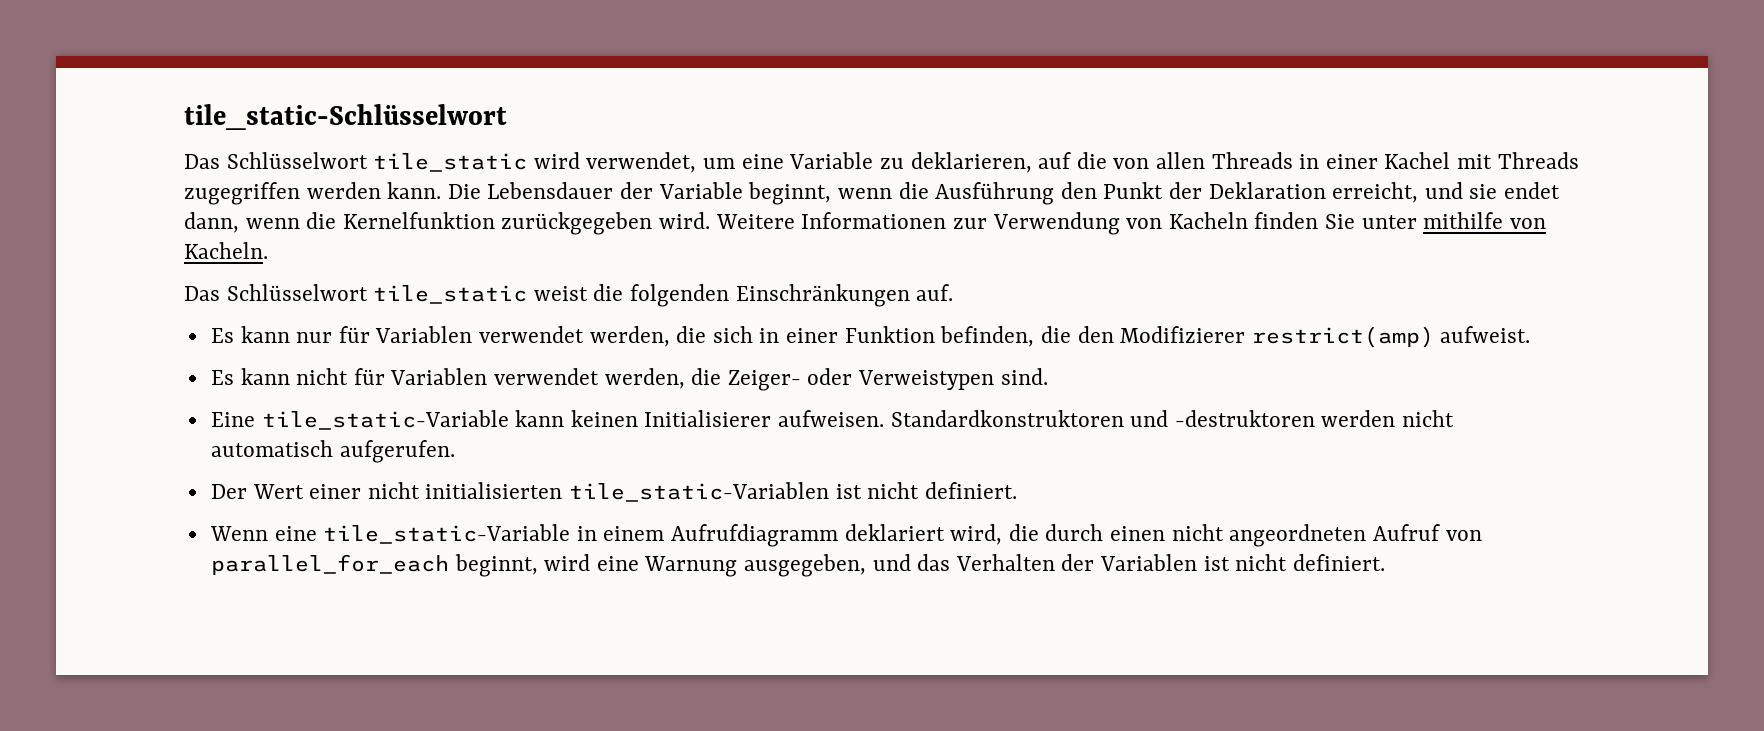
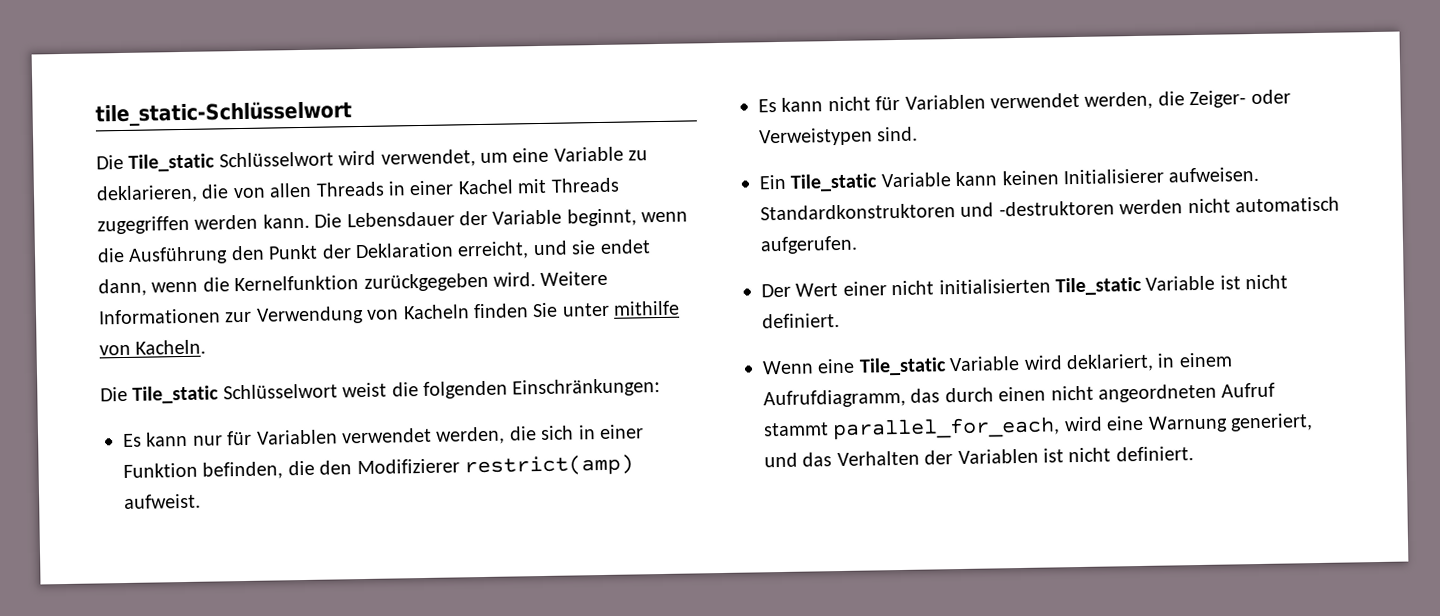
- Das Schlüsselwort tile_static wird verwendet, um eine Variable zu deklarieren, auf die von allen Threads in einer Kachel mit Threads zugegriffen werden kann.
+ Die Tile_static Schlüsselwort wird verwendet, um eine Variable zu deklarieren, die von allen Threads in einer Kachel mit Threads zugegriffen werden kann.
- Das Schlüsselwort tile_static weist die folgenden Einschränkungen auf.
+ Die Tile_static Schlüsselwort weist die folgenden Einschränkungen:
- Eine tile_static-Variable kann keinen Initialisierer aufweisen.
+ Ein Tile_static Variable kann keinen Initialisierer aufweisen.
- Der Wert einer nicht initialisierten tile_static-Variablen ist nicht definiert.
+ Der Wert einer nicht initialisierten Tile_static Variable ist nicht definiert.
- Wenn eine tile_static-Variable in einem Aufrufdiagramm deklariert wird, die durch einen nicht angeordneten Aufruf von parallel_for_each beginnt, wird eine Warnung ausgegeben, und das Verhalten der Variablen ist nicht definiert.
+ Wenn eine Tile_static Variable wird deklariert, in einem Aufrufdiagramm, das durch einen nicht angeordneten Aufruf stammt parallel_for_each, wird eine Warnung generiert, und das Verhalten der Variablen ist nicht definiert.

